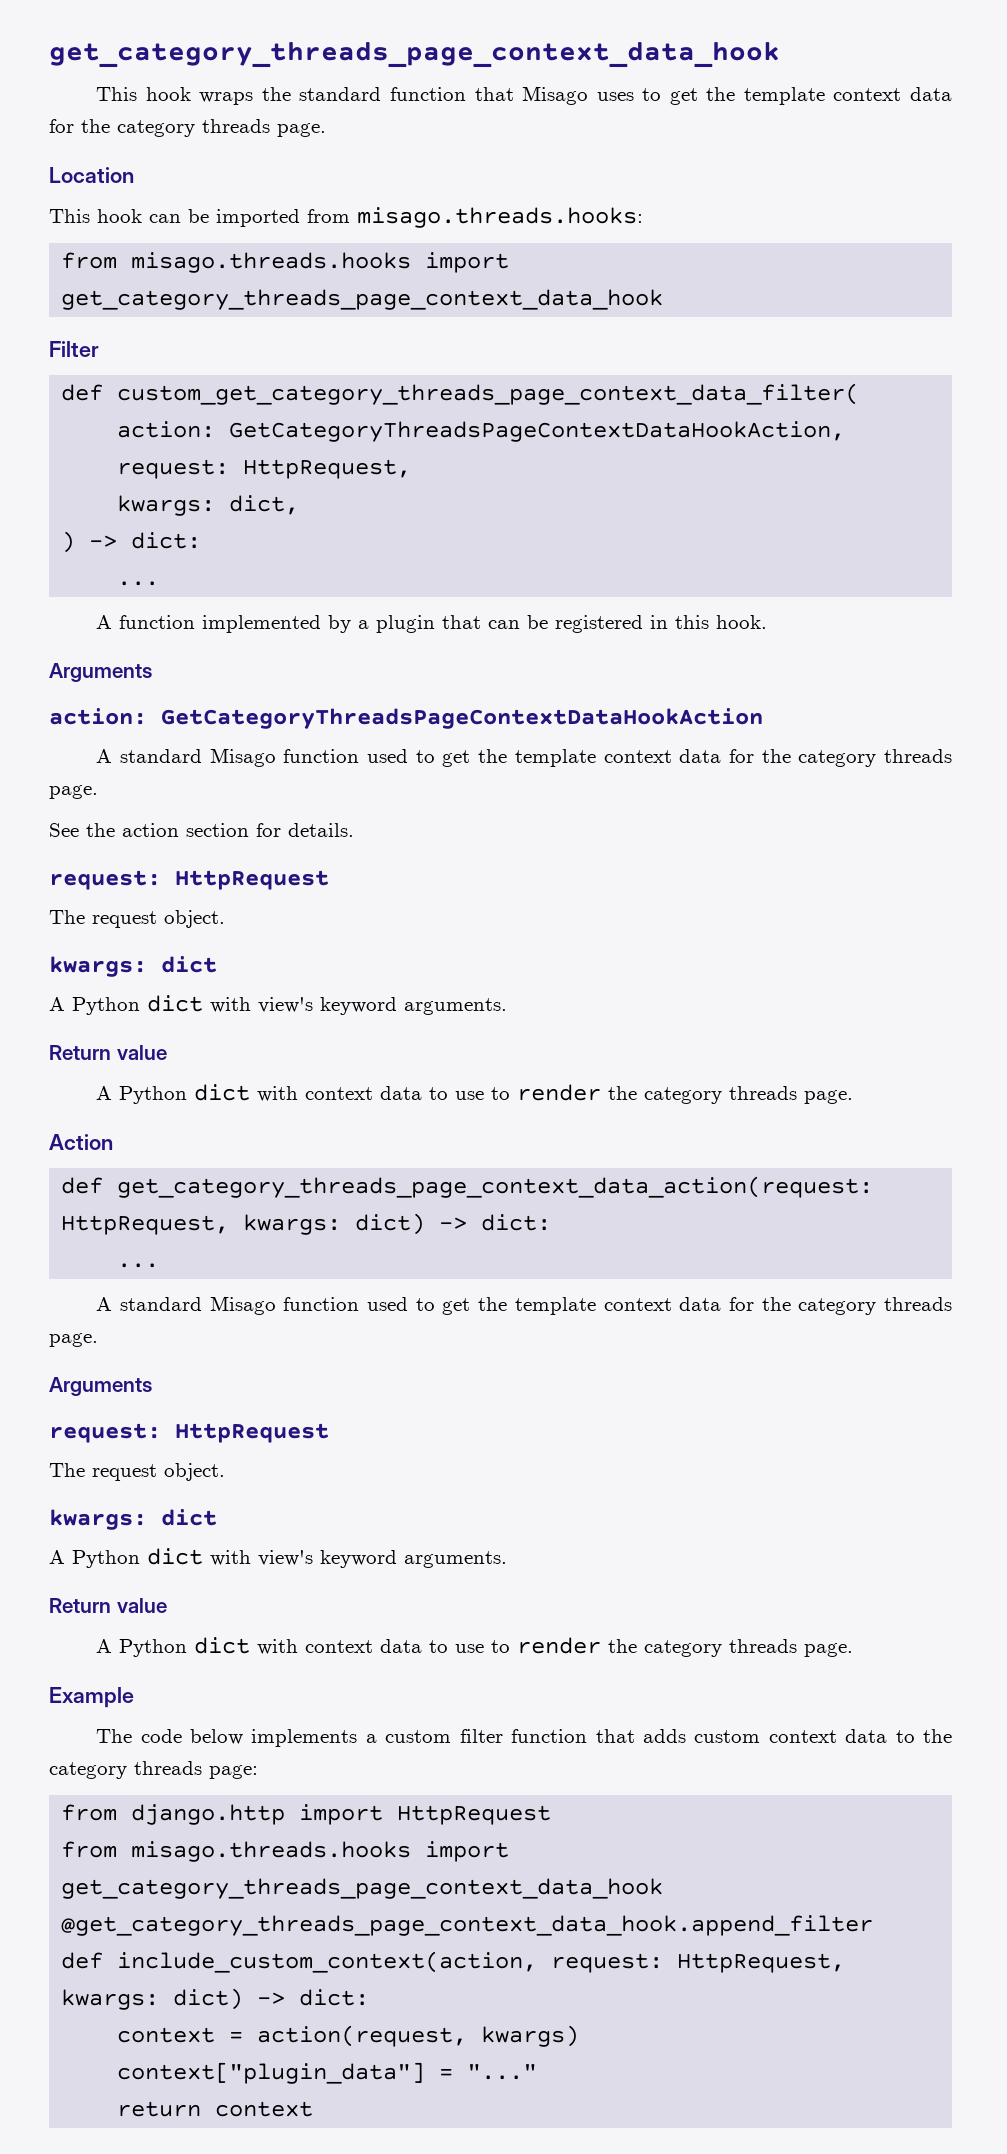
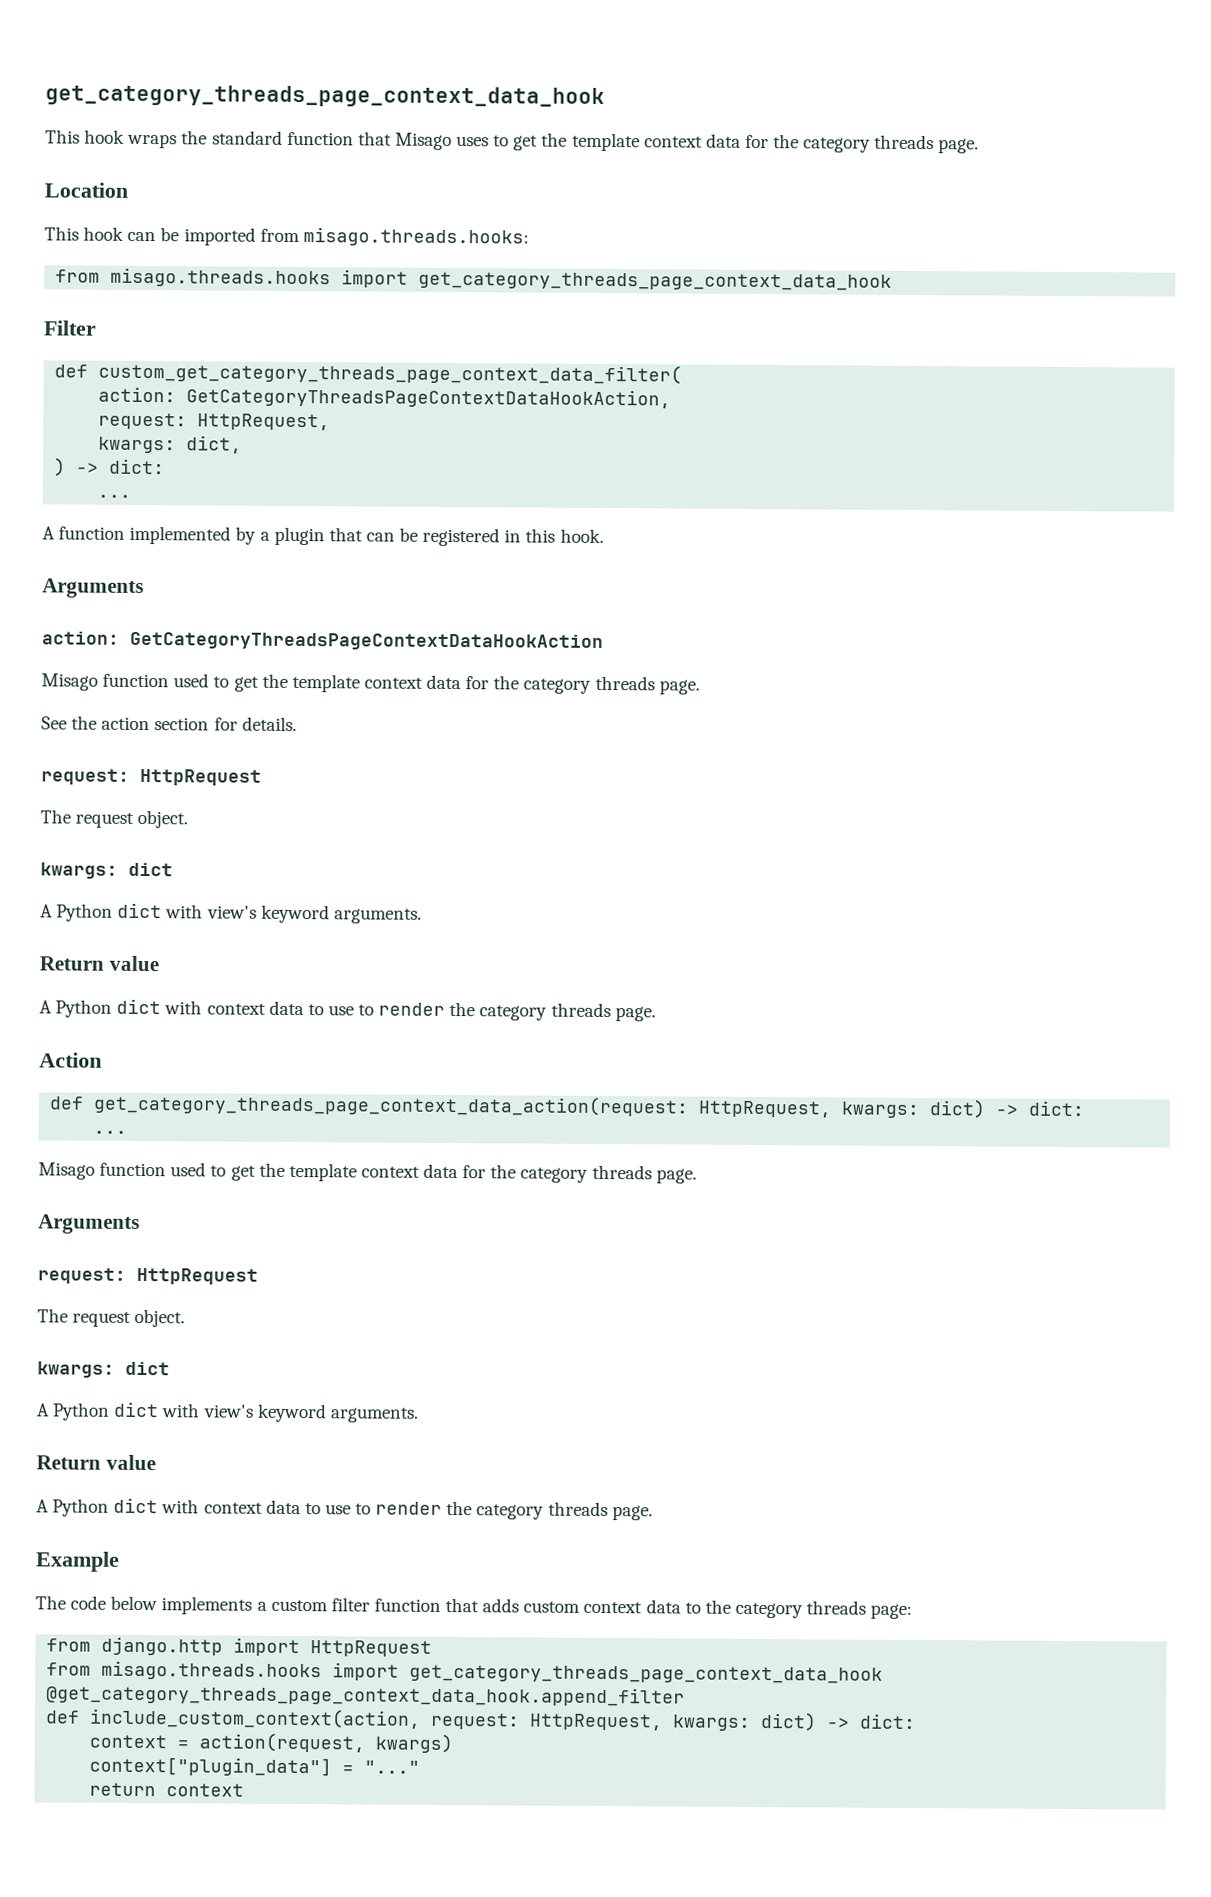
  action: GetCategoryThreadsPageContextDataHookAction
- A standard Misago function used to get the template context data for the category threads page.
+ Misago function used to get the template context data for the category threads page.
  def get_category_threads_page_context_data_action(request: HttpRequest, kwargs: dict) -> dict:
  ...
- A standard Misago function used to get the template context data for the category threads page.
+ Misago function used to get the template context data for the category threads page.

